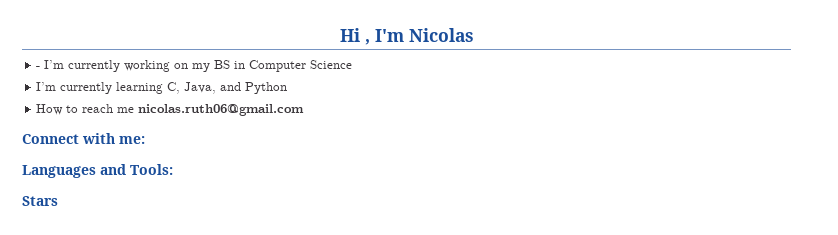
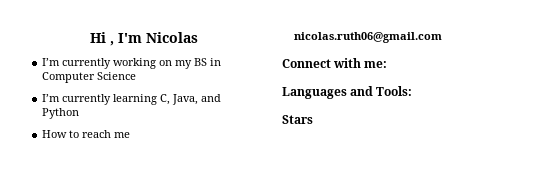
- - I’m currently working on my BS in Computer Science
+ I’m currently working on my BS in Computer Science

